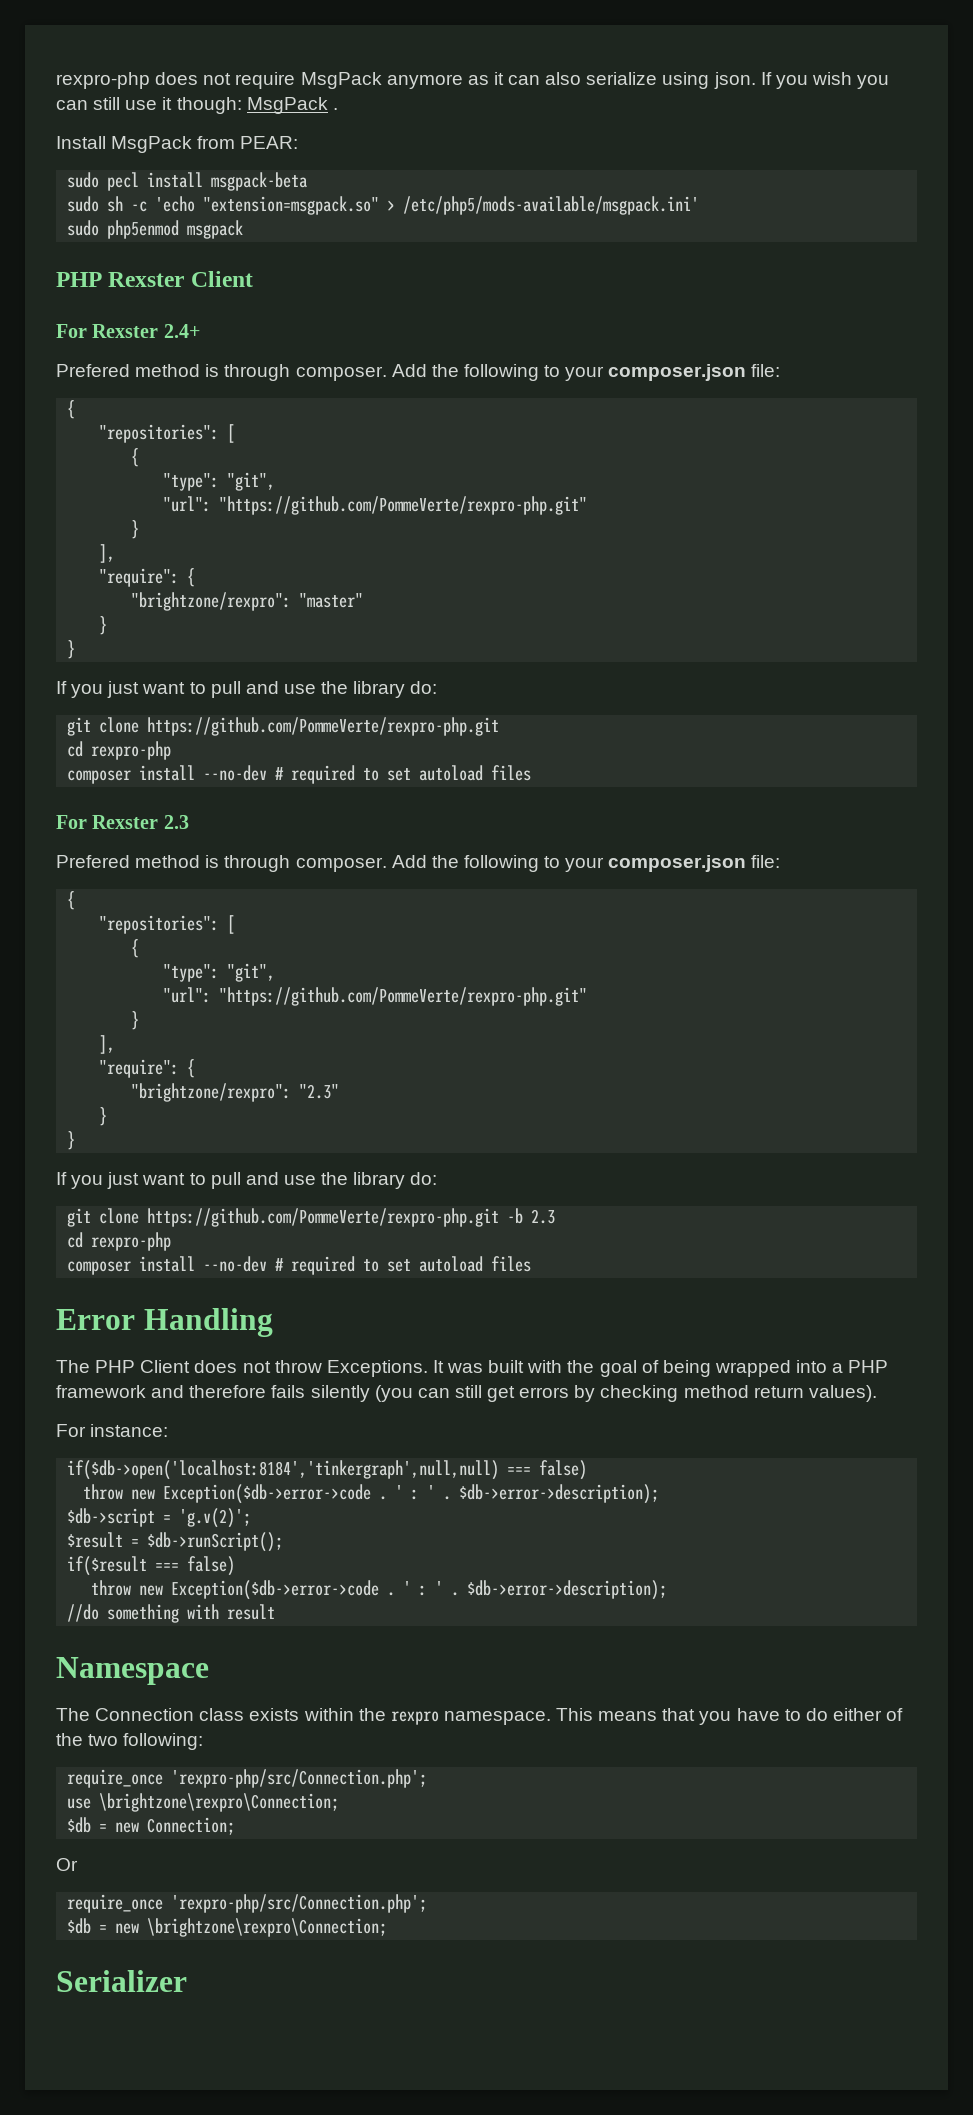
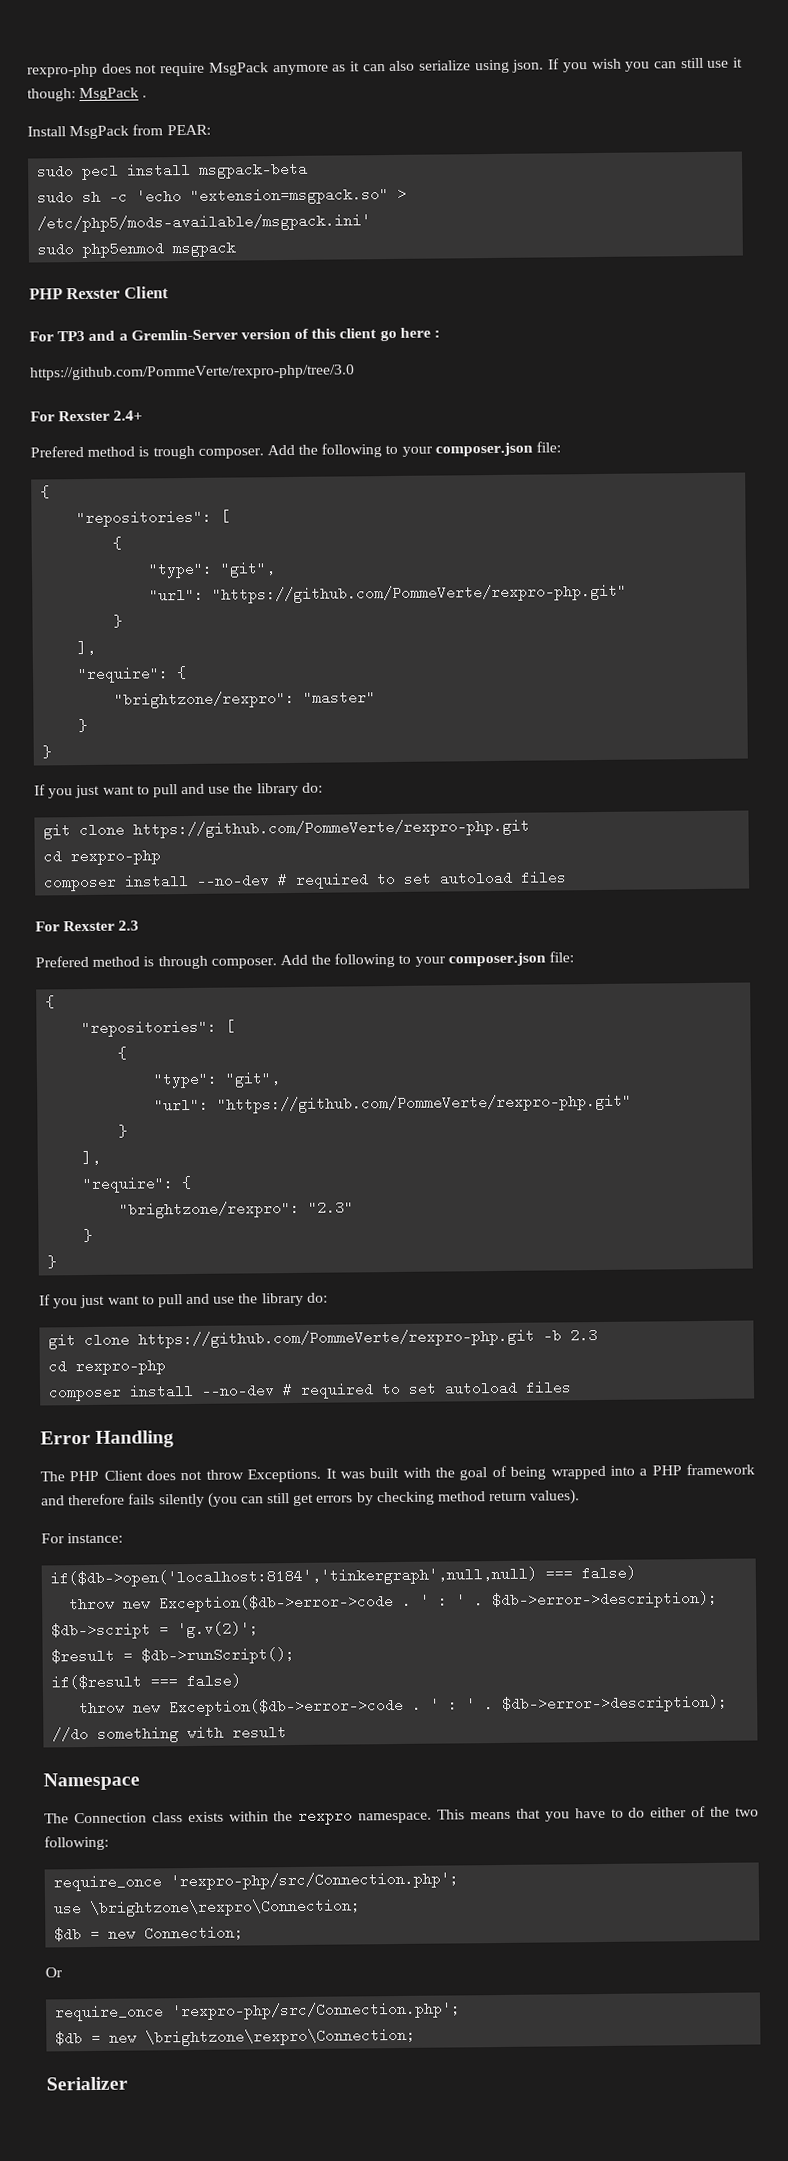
+ For TP3 and a Gremlin-Server version of this client go here :
+ https://github.com/PommeVerte/rexpro-php/tree/3.0
  For Rexster 2.4+
- Prefered method is through composer.
+ Prefered method is trough composer.

